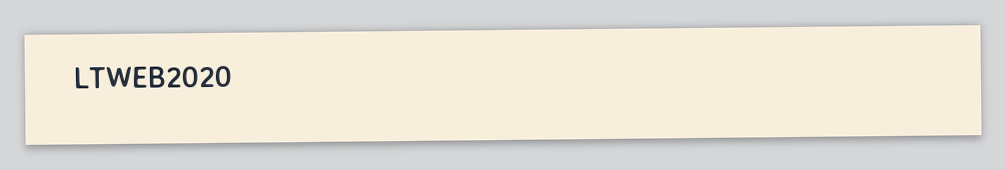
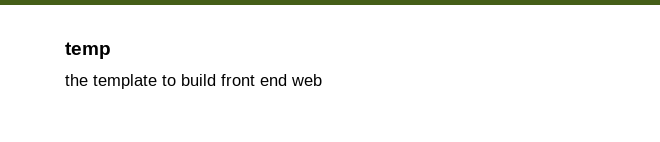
- LTWEB2020
+ temp
+ the template to build front end web

